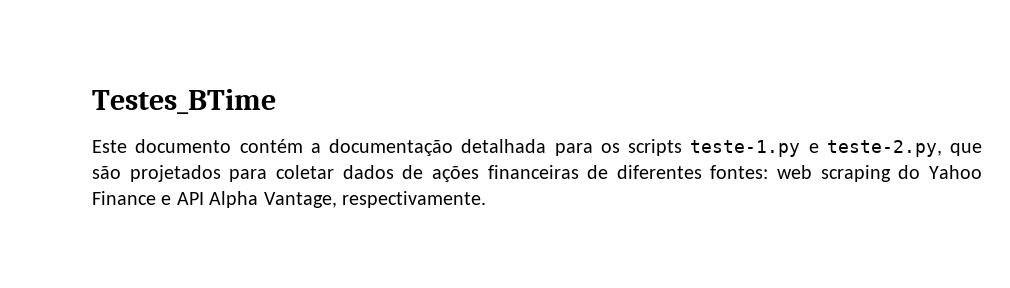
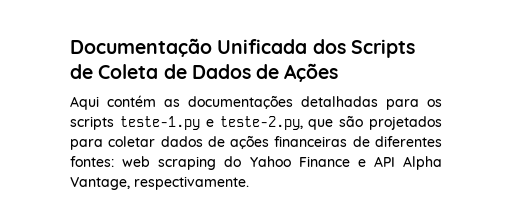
- Testes_BTime
- Este documento contém a documentação detalhada para os scripts teste-1.py e teste-2.py, que são projetados para coletar dados de ações financeiras de diferentes fontes: web scraping do Yahoo Finance e API Alpha Vantage, respectivamente.
+ Documentação Unificada dos Scripts de Coleta de Dados de Ações
+ Aqui contém as documentações detalhadas para os scripts teste-1.py e teste-2.py, que são projetados para coletar dados de ações financeiras de diferentes fontes: web scraping do Yahoo Finance e API Alpha Vantage, respectivamente.

